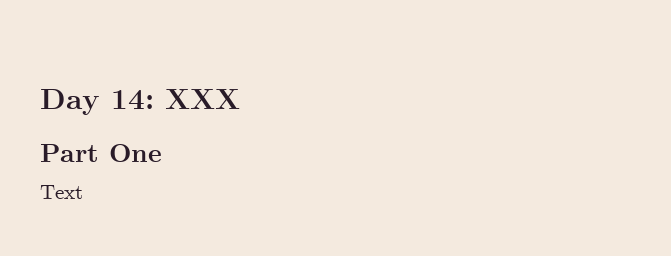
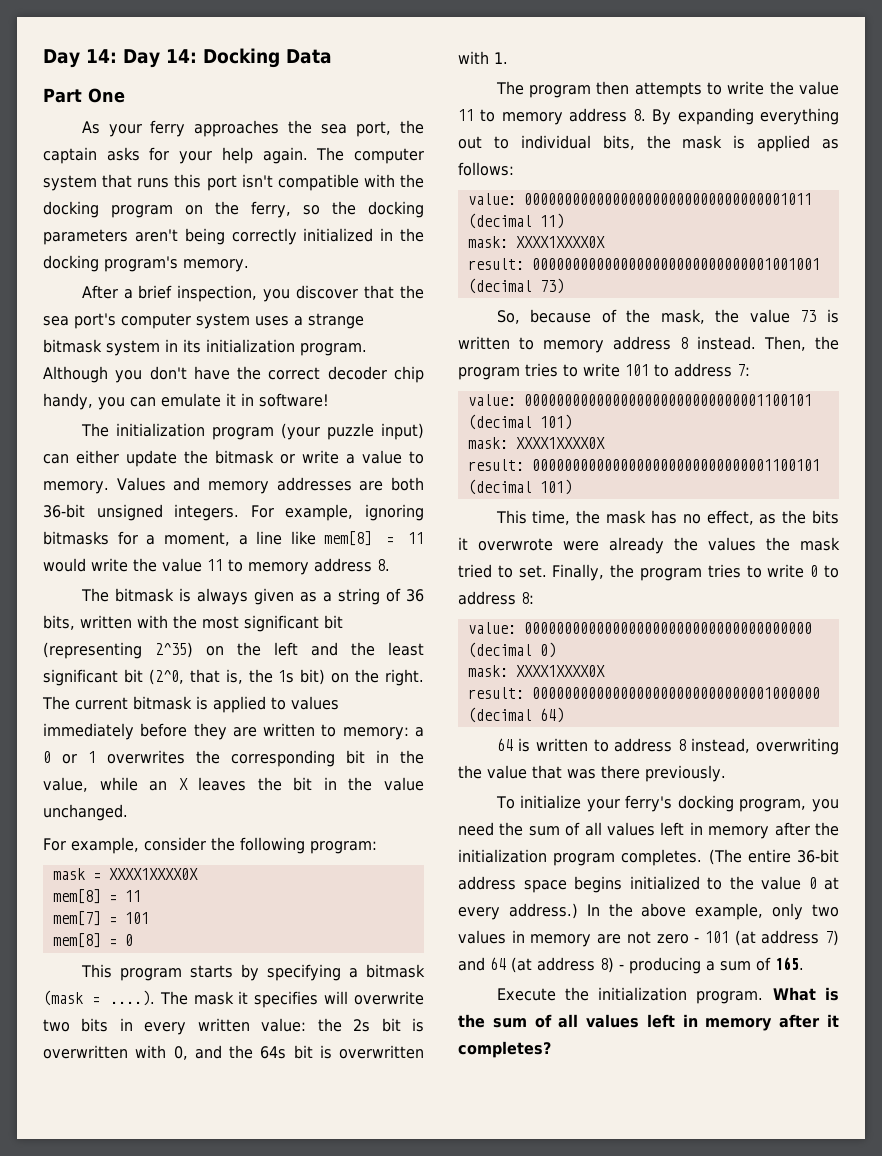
- Day 14: XXX
+ Day 14: Day 14: Docking Data
  Part One
- Text
+ As your ferry approaches the sea port, the captain asks for your help again. The computer system that runs this port isn't compatible with the docking program on the ferry, so the docking parameters aren't being correctly initialized in the docking program's memory.
+ After a brief inspection, you discover that the sea port's computer system uses a strange bitmask system in its initialization program. Although you don't have the correct decoder chip handy, you can emulate it in software!
+ The initialization program (your puzzle input) can either update the bitmask or write a value to memory. Values and memory addresses are both 36-bit unsigned integers. For example, ignoring bitmasks for a moment, a line like mem[8] = 11 would write the value 11 to memory address 8.
+ The bitmask is always given as a string of 36 bits, written with the most significant bit (representing 2^35) on the left and the least significant bit (2^0, that is, the 1s bit) on the right. The current bitmask is applied to values immediately before they are written to memory: a 0 or 1 overwrites the corresponding bit in the value, while an X leaves the bit in the value unchanged.
+ For example, consider the following program:
+ mask = XXXX1XXXX0X
+ mem[8] = 11
+ mem[7] = 101
+ mem[8] = 0
+ This program starts by specifying a bitmask (mask = ....). The mask it specifies will overwrite two bits in every written value: the 2s bit is overwritten with 0, and the 64s bit is overwritten with 1.
+ The program then attempts to write the value 11 to memory address 8. By expanding everything out to individual bits, the mask is applied as follows:
+ value: 000000000000000000000000000000001011 (decimal 11)
+ mask: XXXX1XXXX0X
+ result: 000000000000000000000000000001001001 (decimal 73)
+ So, because of the mask, the value 73 is written to memory address 8 instead. Then, the program tries to write 101 to address 7:
+ value: 000000000000000000000000000001100101 (decimal 101)
+ mask: XXXX1XXXX0X
+ result: 000000000000000000000000000001100101 (decimal 101)
+ This time, the mask has no effect, as the bits it overwrote were already the values the mask tried to set. Finally, the program tries to write 0 to address 8:
+ value: 000000000000000000000000000000000000 (decimal 0)
+ mask: XXXX1XXXX0X
+ result: 000000000000000000000000000001000000 (decimal 64)
+ 64 is written to address 8 instead, overwriting the value that was there previously.
+ To initialize your ferry's docking program, you need the sum of all values left in memory after the initialization program completes. (The entire 36-bit address space begins initialized to the value 0 at every address.) In the above example, only two values in memory are not zero - 101 (at address 7) and 64 (at address 8) - producing a sum of 165.
+ Execute the initialization program. What is the sum of all values left in memory after it completes?

